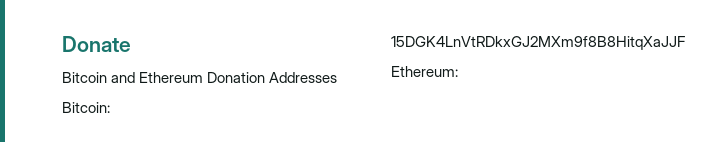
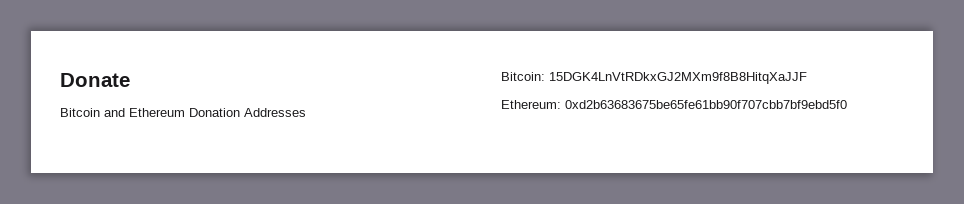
- Ethereum:
+ Ethereum: 0xd2b63683675be65fe61bb90f707cbb7bf9ebd5f0

